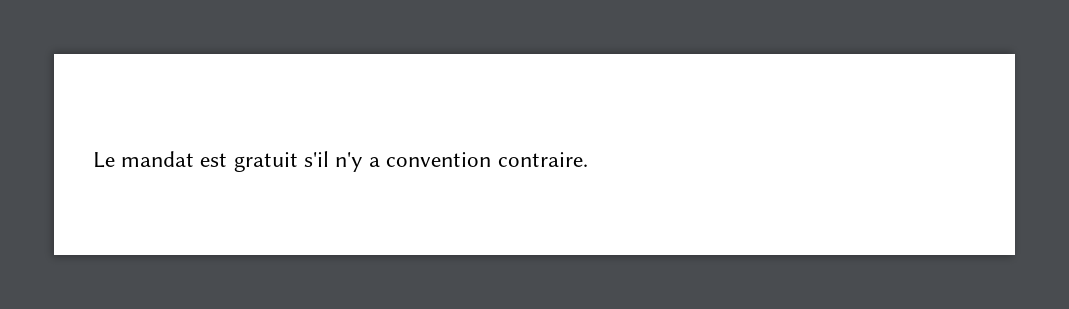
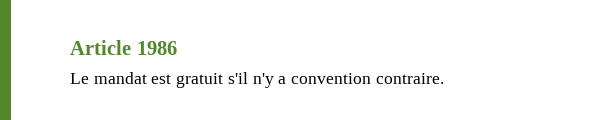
+ Article 1986

